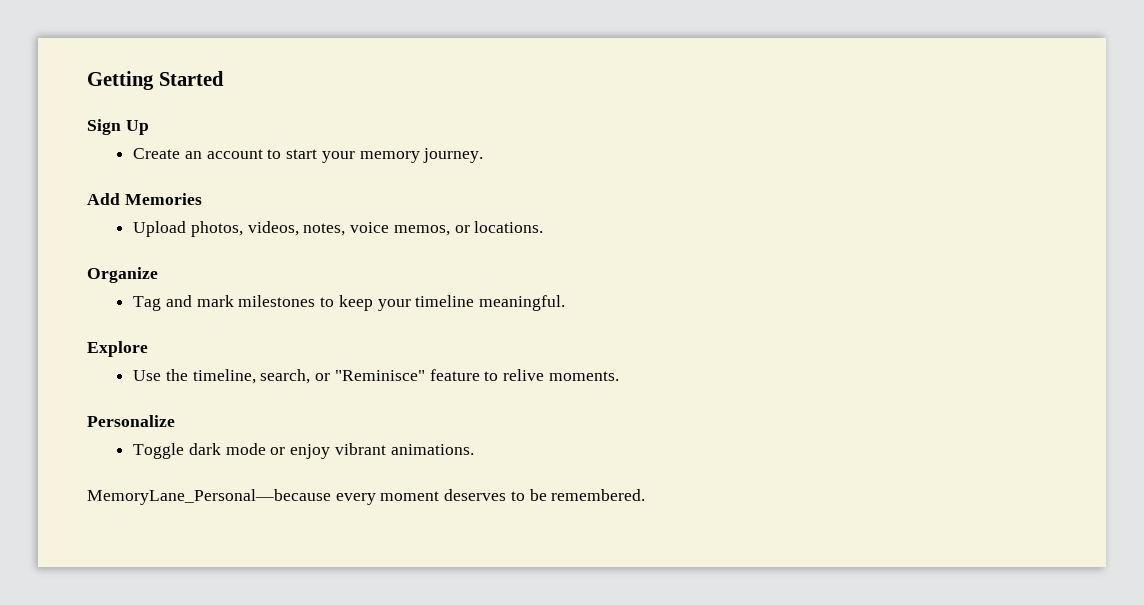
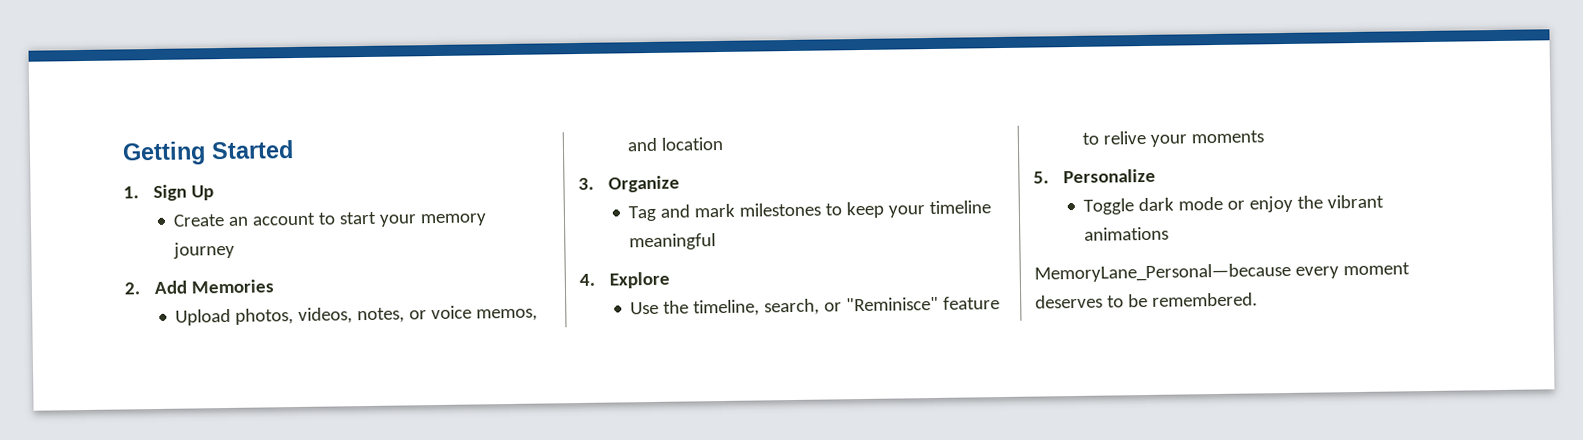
- Sign Up
+ 1. Sign Up
- Create an account to start your memory journey.
- Add Memories
+ Create an account to start your memory journey
+ 2. Add Memories
- Upload photos, videos, notes, voice memos, or locations.
- Organize
+ Upload photos, videos, notes, or voice memos, and location
+ 3. Organize
- Tag and mark milestones to keep your timeline meaningful.
- Explore
+ Tag and mark milestones to keep your timeline meaningful
+ 4. Explore
- Use the timeline, search, or "Reminisce" feature to relive moments.
- Personalize
+ Use the timeline, search, or "Reminisce" feature to relive your moments
+ 5. Personalize
- Toggle dark mode or enjoy vibrant animations.
+ Toggle dark mode or enjoy the vibrant animations

